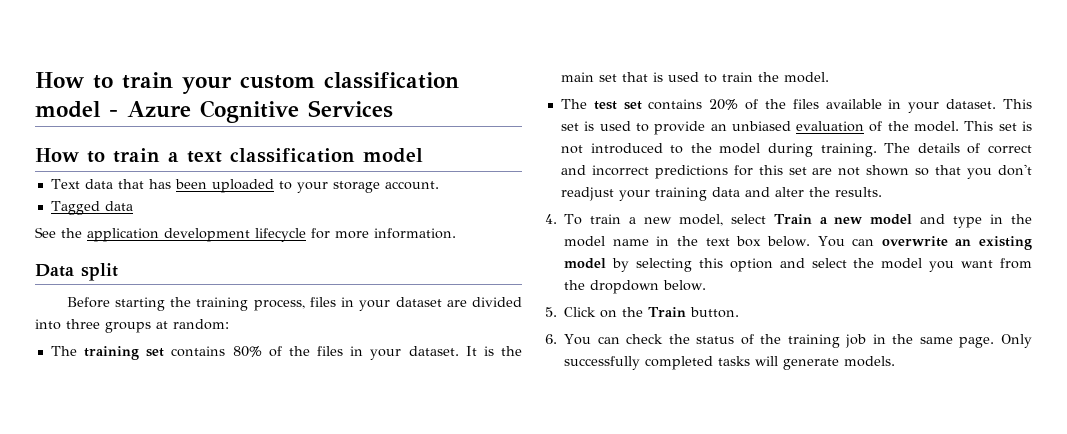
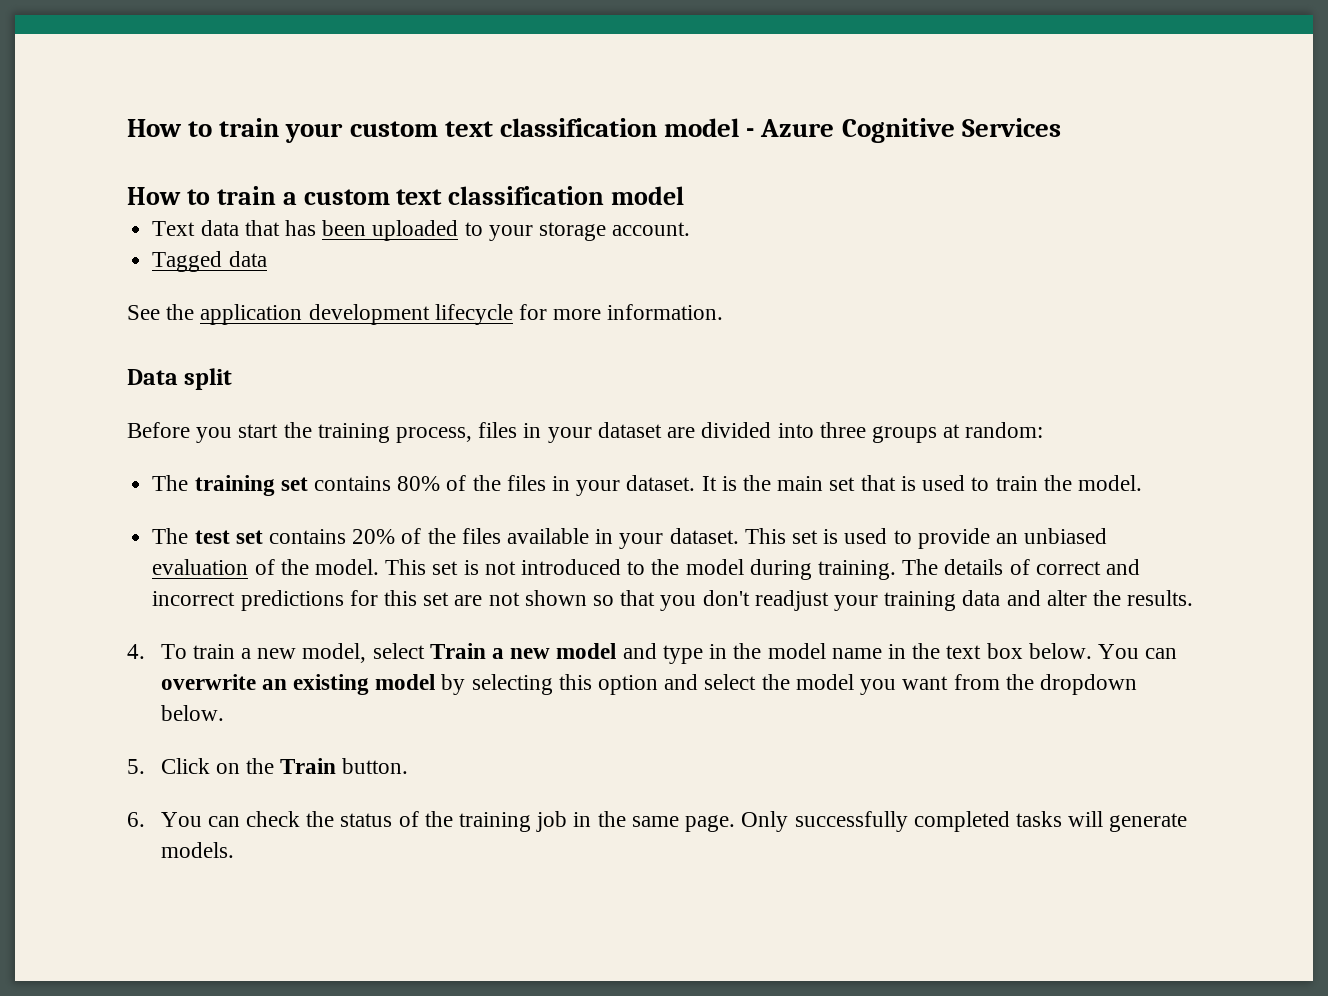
- How to train your custom classification model - Azure Cognitive Services
+ How to train your custom text classification model - Azure Cognitive Services
- How to train a text classification model
+ How to train a custom text classification model
- Before starting the training process, files in your dataset are divided into three groups at random:
+ Before you start the training process, files in your dataset are divided into three groups at random:

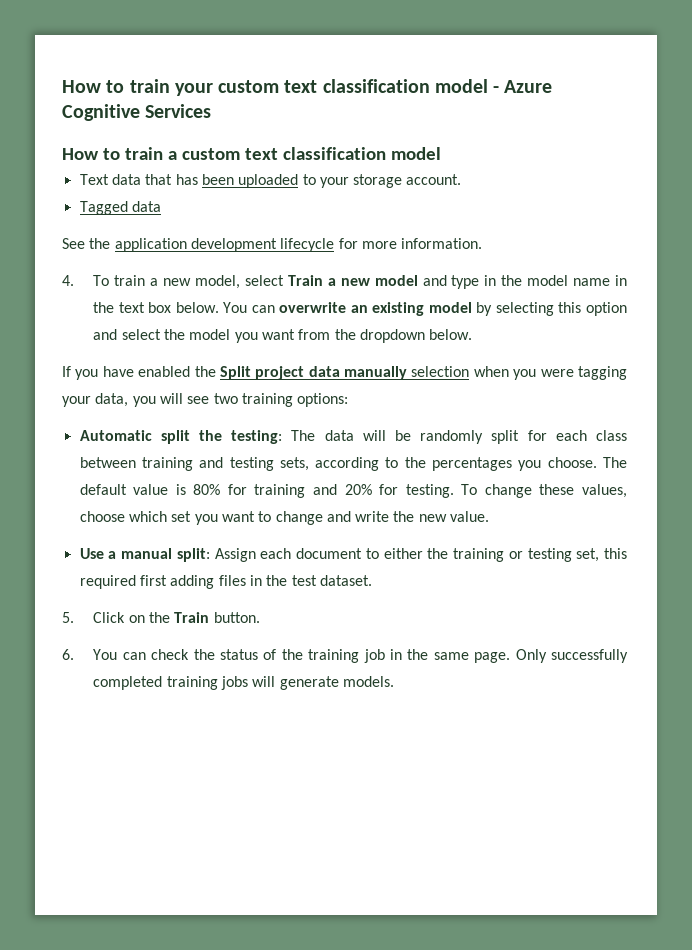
- Data split
- Before you start the training process, files in your dataset are divided into three groups at random:
- The training set contains 80% of the files in your dataset. It is the main set that is used to train the model.
- The test set contains 20% of the files available in your dataset. This set is used to provide an unbiased evaluation of the model. This set is not introduced to the model during training. The details of correct and incorrect predictions for this set are not shown so that you don't readjust your training data and alter the results.
+ If you have enabled the Split project data manually selection when you were tagging your data, you will see two training options:
+ Automatic split the testing: The data will be randomly split for each class between training and testing sets, according to the percentages you choose. The default value is 80% for training and 20% for testing. To change these values, choose which set you want to change and write the new value.
+ Use a manual split: Assign each document to either the training or testing set, this required first adding files in the test dataset.
- Only successfully completed tasks will generate models.
+ Only successfully completed training jobs will generate models.

